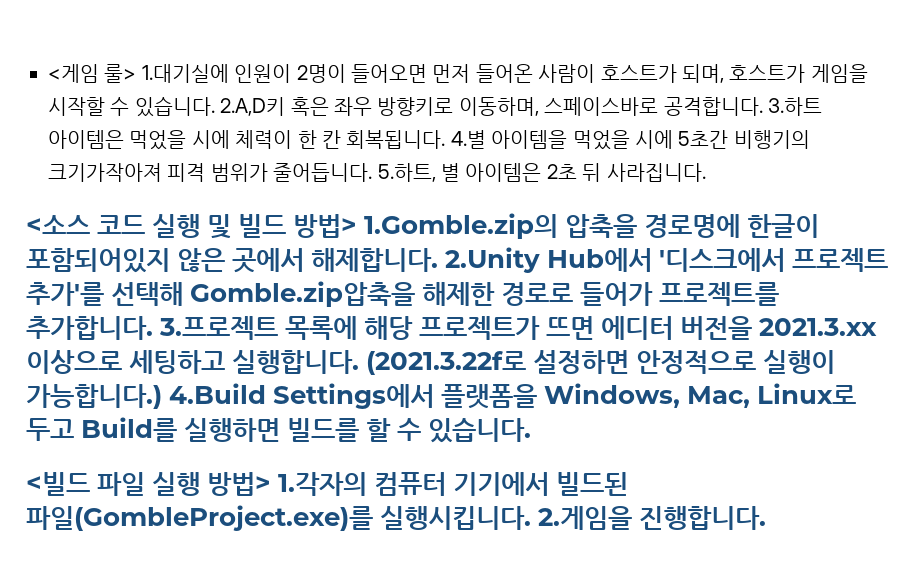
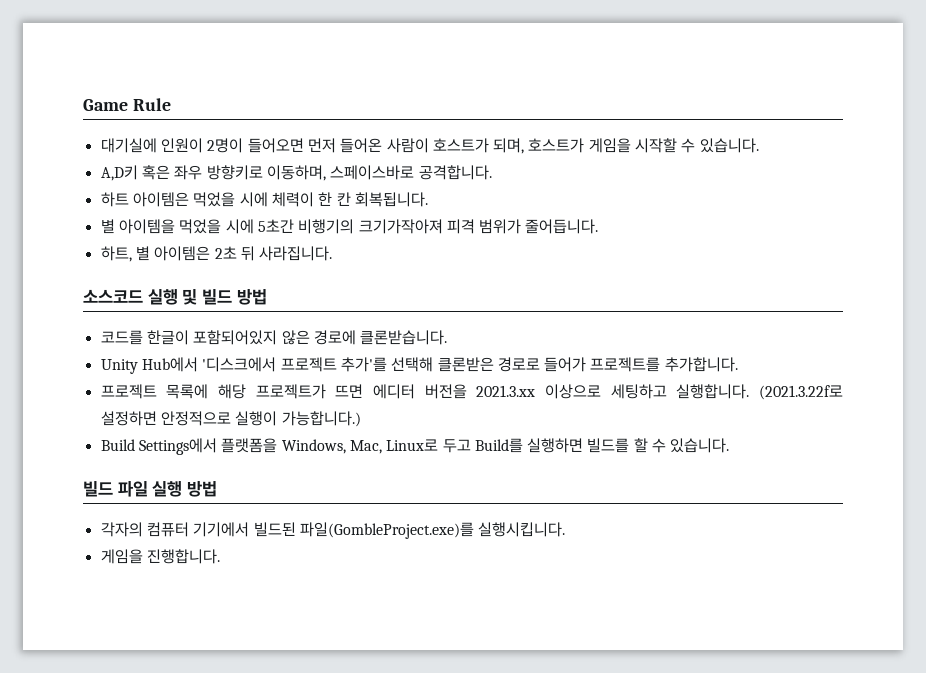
- <게임 룰> 1.대기실에 인원이 2명이 들어오면 먼저 들어온 사람이 호스트가 되며, 호스트가 게임을 시작할 수 있습니다. 2.A,D키 혹은 좌우 방향키로 이동하며, 스페이스바로 공격합니다. 3.하트 아이템은 먹었을 시에 체력이 한 칸 회복됩니다. 4.별 아이템을 먹었을 시에 5초간 비행기의 크기가작아져 피격 범위가 줄어듭니다. 5.하트, 별 아이템은 2초 뒤 사라집니다.
+ Game Rule
+ 대기실에 인원이 2명이 들어오면 먼저 들어온 사람이 호스트가 되며, 호스트가 게임을 시작할 수 있습니다.
+ A,D키 혹은 좌우 방향키로 이동하며, 스페이스바로 공격합니다.
+ 하트 아이템은 먹었을 시에 체력이 한 칸 회복됩니다.
+ 별 아이템을 먹었을 시에 5초간 비행기의 크기가작아져 피격 범위가 줄어듭니다.
+ 하트, 별 아이템은 2초 뒤 사라집니다.
- <소스 코드 실행 및 빌드 방법> 1.Gomble.zip의 압축을 경로명에 한글이 포함되어있지 않은 곳에서 해제합니다. 2.Unity Hub에서 '디스크에서 프로젝트 추가'를 선택해 Gomble.zip압축을 해제한 경로로 들어가 프로젝트를 추가합니다. 3.프로젝트 목록에 해당 프로젝트가 뜨면 에디터 버전을 2021.3.xx 이상으로 세팅하고 실행합니다.
+ 소스코드 실행 및 빌드 방법
+ 코드를 한글이 포함되어있지 않은 경로에 클론받습니다.
+ Unity Hub에서 '디스크에서 프로젝트 추가'를 선택해 클론받은 경로로 들어가 프로젝트를 추가합니다.
+ 프로젝트 목록에 해당 프로젝트가 뜨면 에디터 버전을 2021.3.xx 이상으로 세팅하고 실행합니다.
- (2021.3.22f로 설정하면 안정적으로 실행이 가능합니다.) 4.Build Settings에서 플랫폼을 Windows, Mac, Linux로 두고 Build를 실행하면 빌드를 할 수 있습니다.
+ (2021.3.22f로 설정하면 안정적으로 실행이 가능합니다.)
+ Build Settings에서 플랫폼을 Windows, Mac, Linux로 두고 Build를 실행하면 빌드를 할 수 있습니다.
- <빌드 파일 실행 방법> 1.각자의 컴퓨터 기기에서 빌드된 파일(GombleProject.exe)를 실행시킵니다. 2.게임을 진행합니다.
+ 빌드 파일 실행 방법
+ 각자의 컴퓨터 기기에서 빌드된 파일(GombleProject.exe)를 실행시킵니다.
+ 게임을 진행합니다.

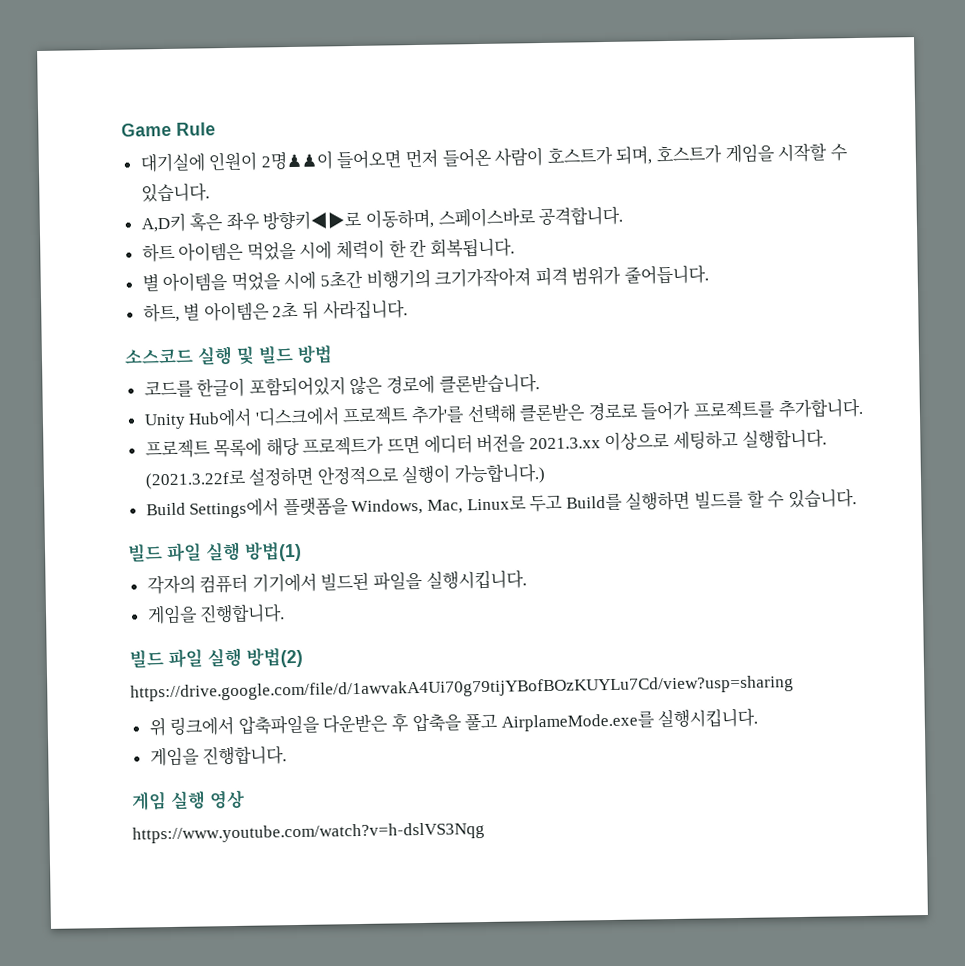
- 대기실에 인원이 2명이 들어오면 먼저 들어온 사람이 호스트가 되며, 호스트가 게임을 시작할 수 있습니다.
+ 대기실에 인원이 2명♟♟이 들어오면 먼저 들어온 사람이 호스트가 되며, 호스트가 게임을 시작할 수 있습니다.
- A,D키 혹은 좌우 방향키로 이동하며, 스페이스바로 공격합니다.
+ A,D키 혹은 좌우 방향키◀▶로 이동하며, 스페이스바로 공격합니다.
- 빌드 파일 실행 방법
+ 빌드 파일 실행 방법(1)
- 각자의 컴퓨터 기기에서 빌드된 파일(GombleProject.exe)를 실행시킵니다.
+ 각자의 컴퓨터 기기에서 빌드된 파일을 실행시킵니다.
  게임을 진행합니다.
+ 빌드 파일 실행 방법(2)
+ https://drive.google.com/file/d/1awvakA4Ui70g79tijYBofBOzKUYLu7Cd/view?usp=sharing
+ 위 링크에서 압축파일을 다운받은 후 압축을 풀고 AirplameMode.exe를 실행시킵니다.
+ 게임을 진행합니다.
+ 게임 실행 영상
+ https://www.youtube.com/watch?v=h-dslVS3Nqg

